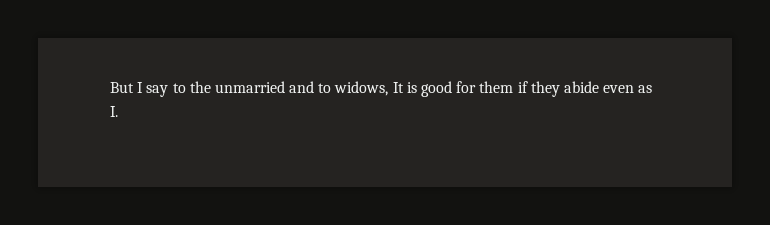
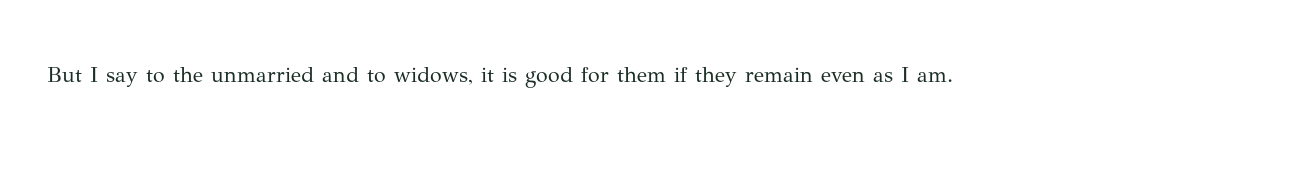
- But I say to the unmarried and to widows, It is good for them if they abide even as I.
+ But I say to the unmarried and to widows, it is good for them if they remain even as I am.

